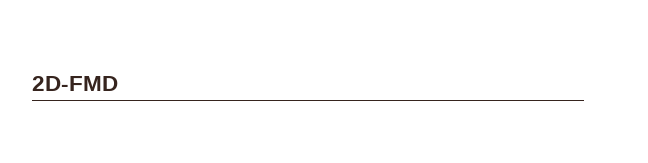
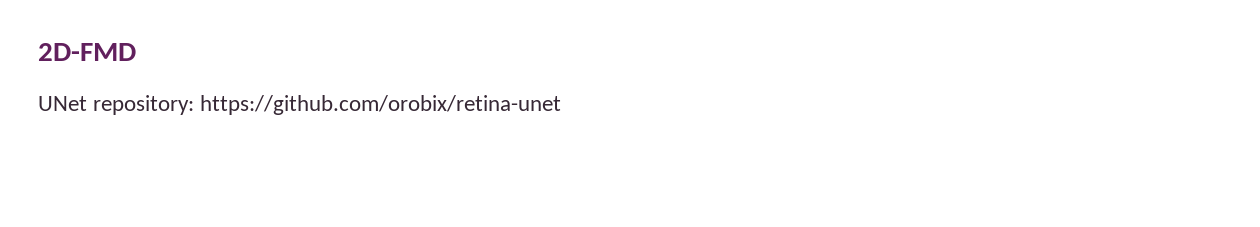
+ UNet repository: https://github.com/orobix/retina-unet

